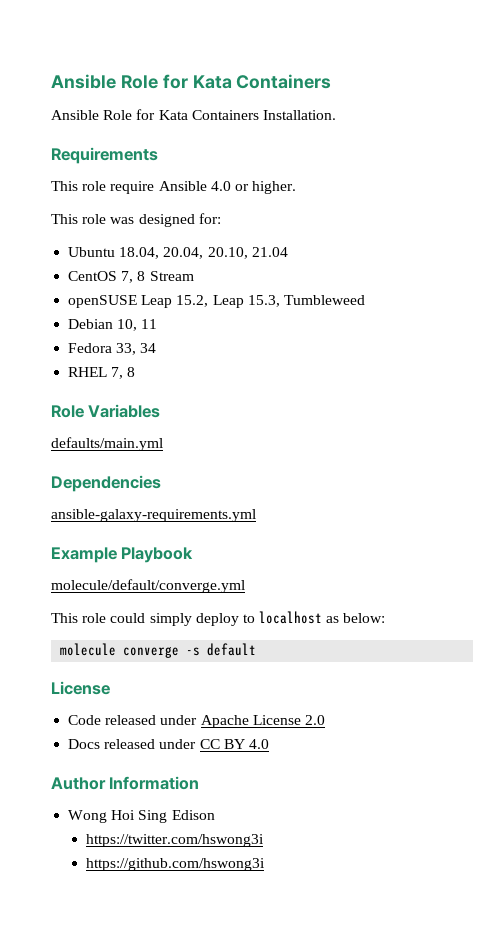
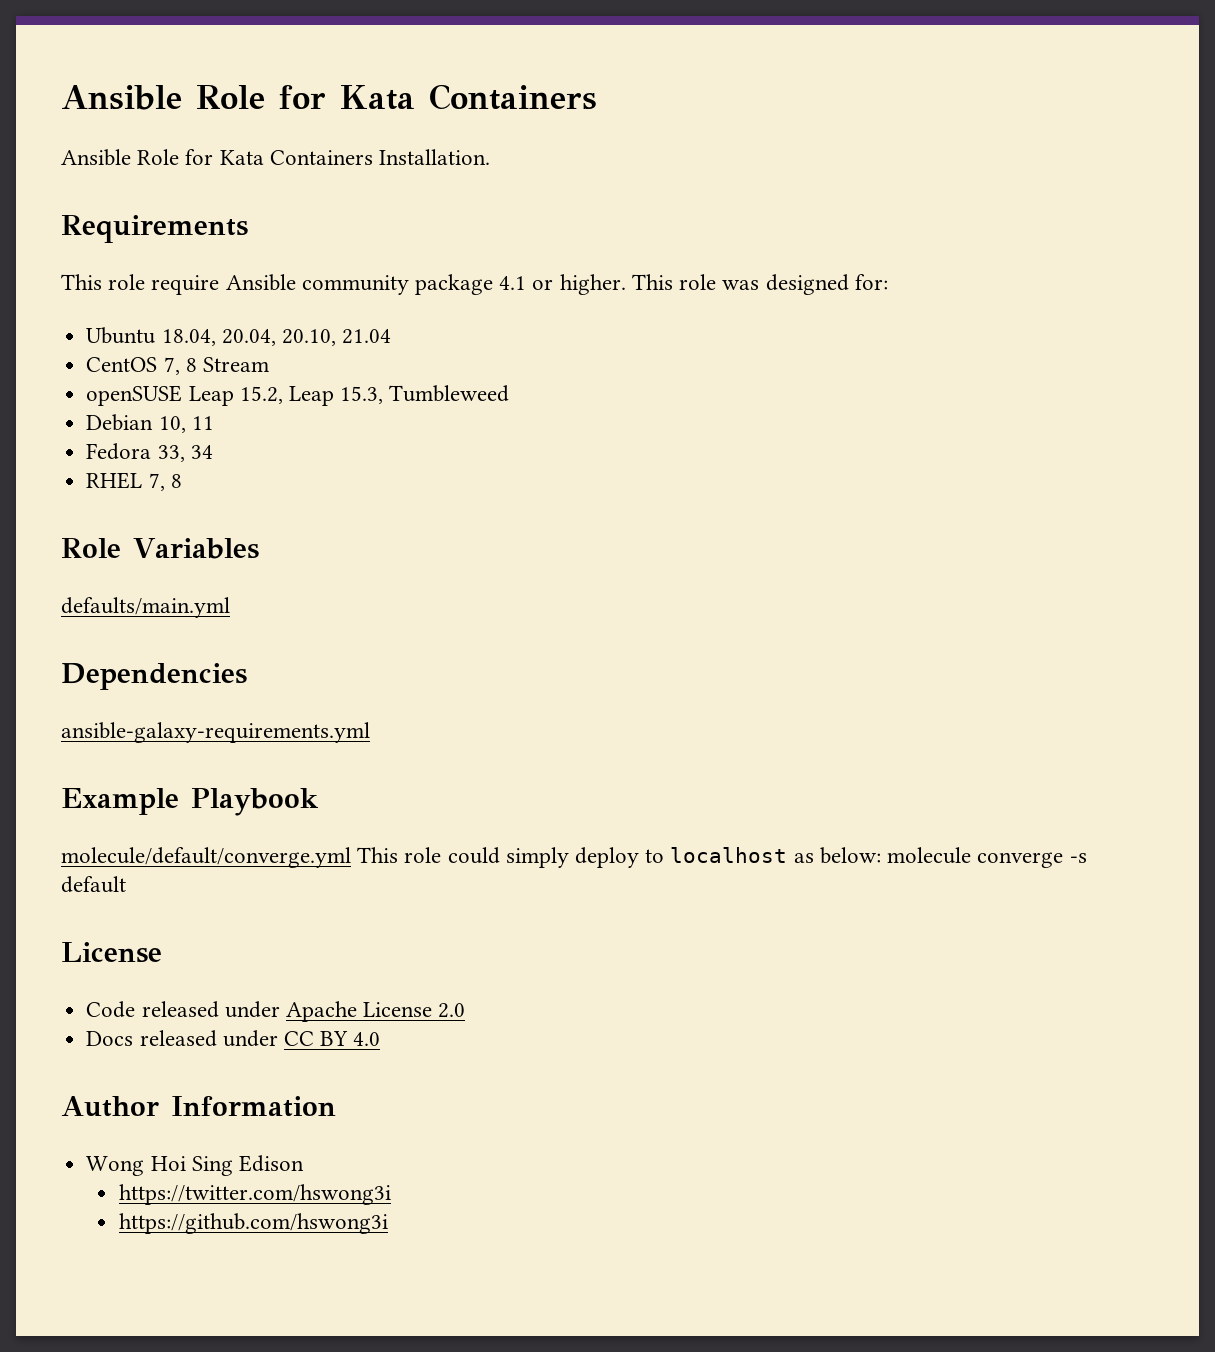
- This role require Ansible 4.0 or higher.
- This role was designed for:
+ This role require Ansible community package 4.1 or higher. This role was designed for:
- molecule/default/converge.yml
- This role could simply deploy to localhost as below:
- molecule converge -s default
+ molecule/default/converge.yml This role could simply deploy to localhost as below: molecule converge -s default

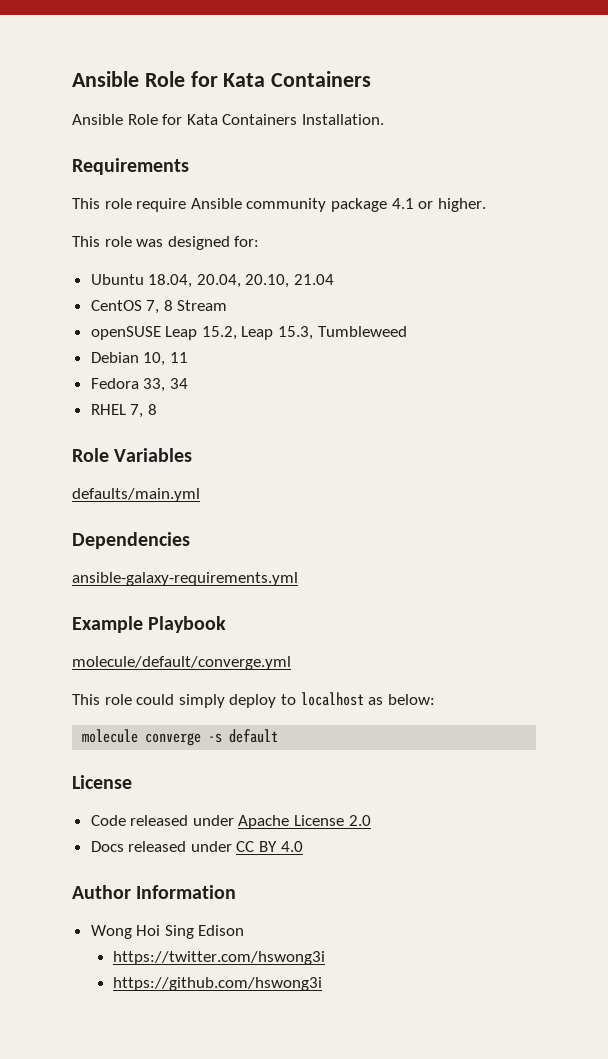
- This role require Ansible community package 4.1 or higher. This role was designed for:
+ This role require Ansible community package 4.1 or higher.
+ This role was designed for:
- molecule/default/converge.yml This role could simply deploy to localhost as below: molecule converge -s default
+ molecule/default/converge.yml
+ This role could simply deploy to localhost as below:
+ molecule converge -s default

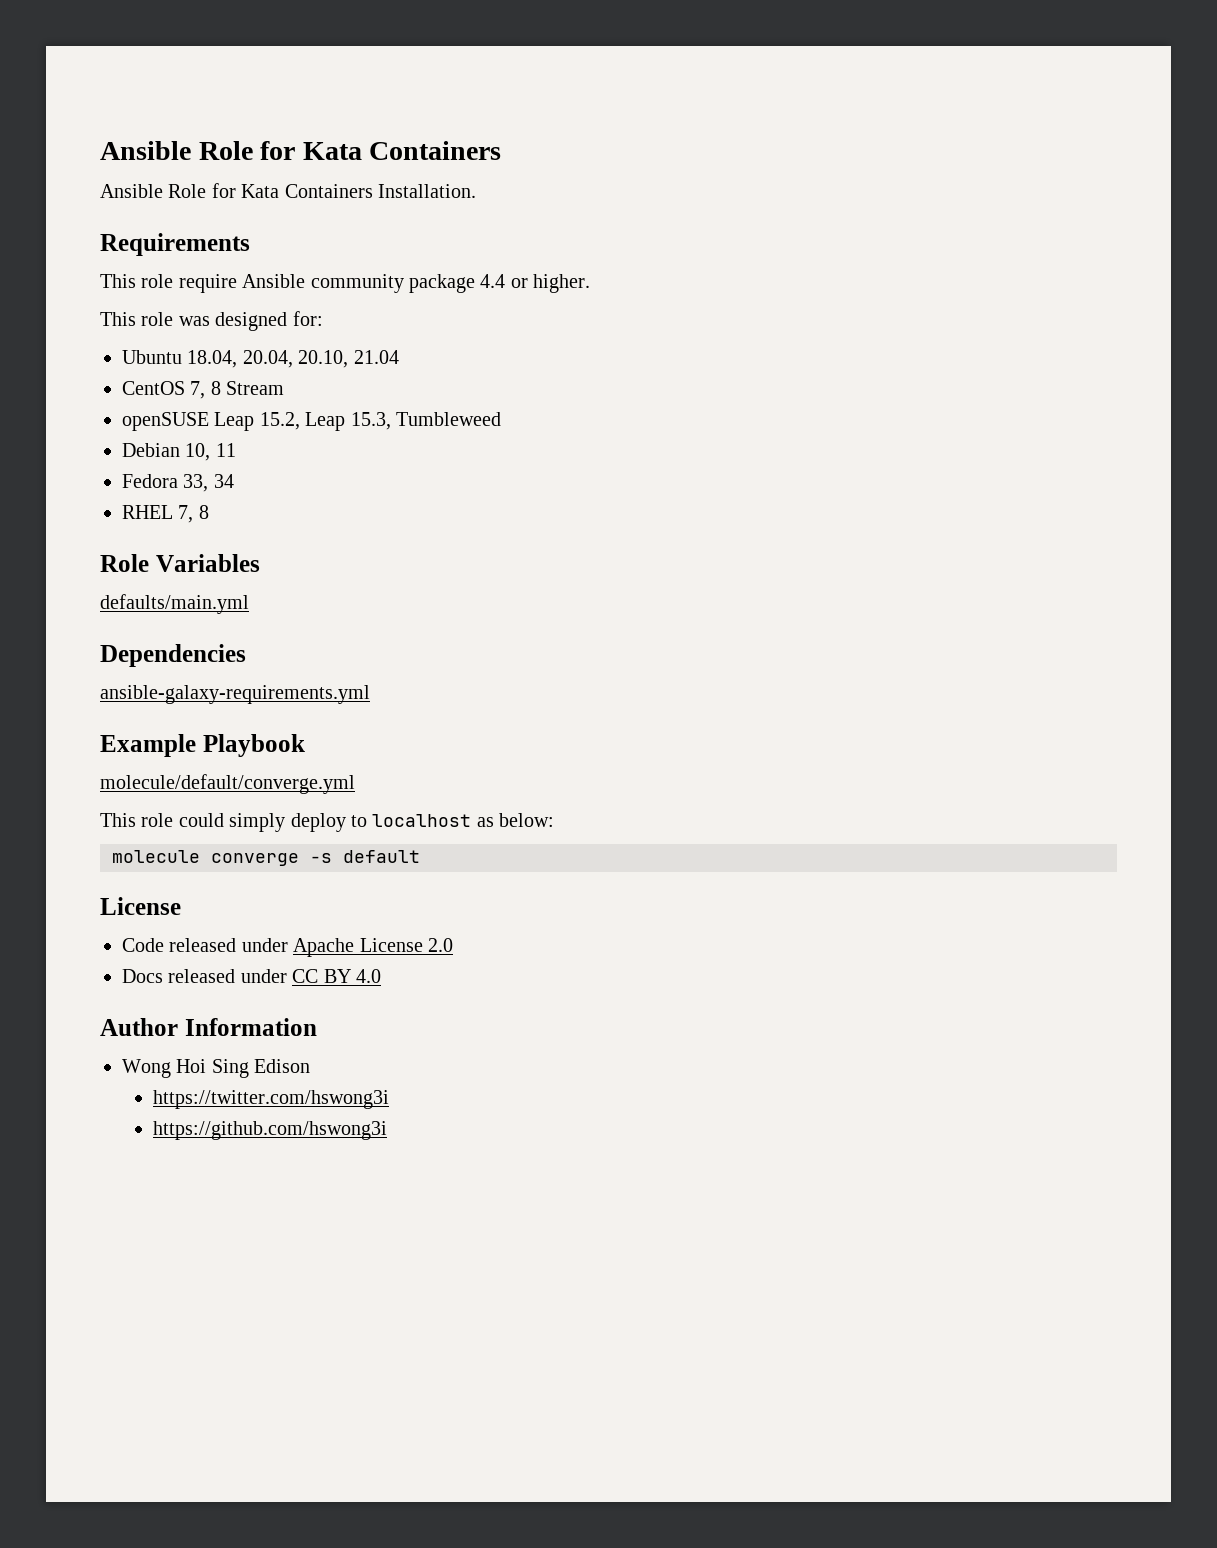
- This role require Ansible community package 4.1 or higher.
+ This role require Ansible community package 4.4 or higher.

